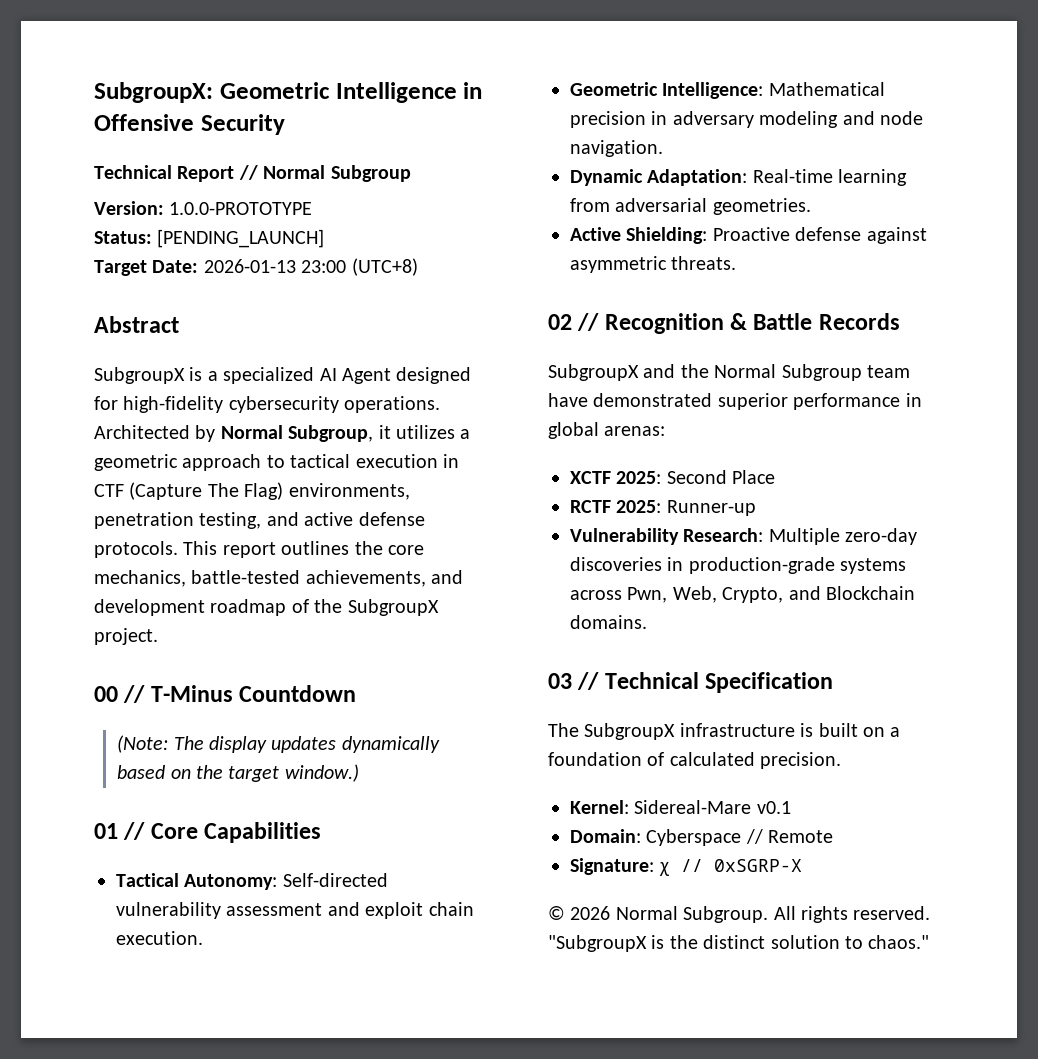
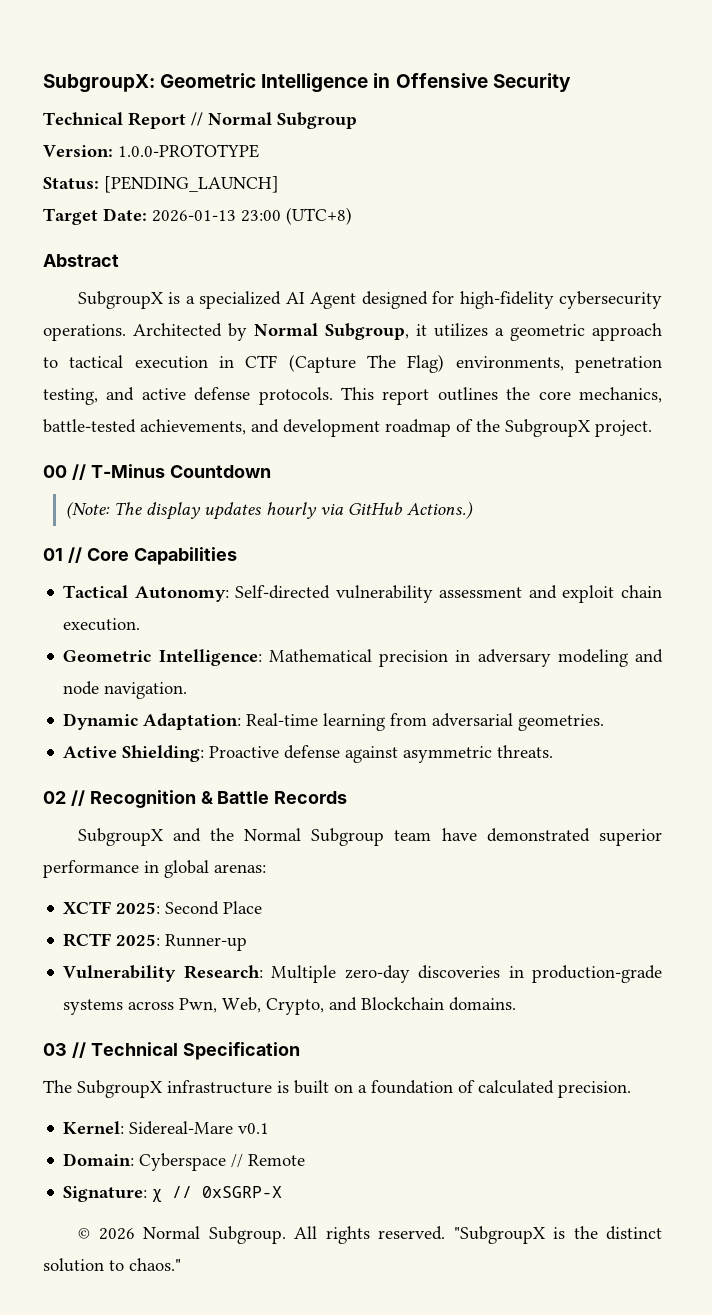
- (Note: The display updates dynamically based on the target window.)
+ (Note: The display updates hourly via GitHub Actions.)

